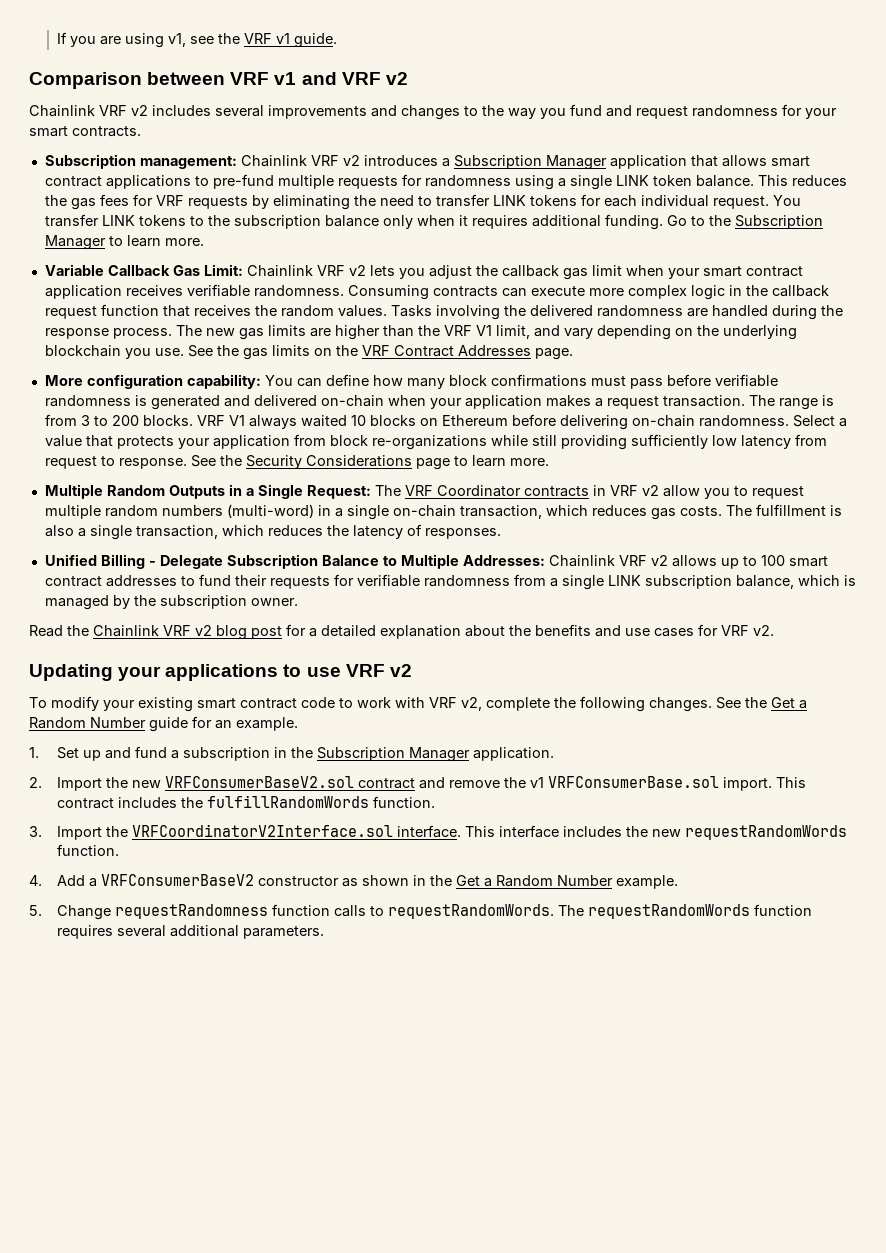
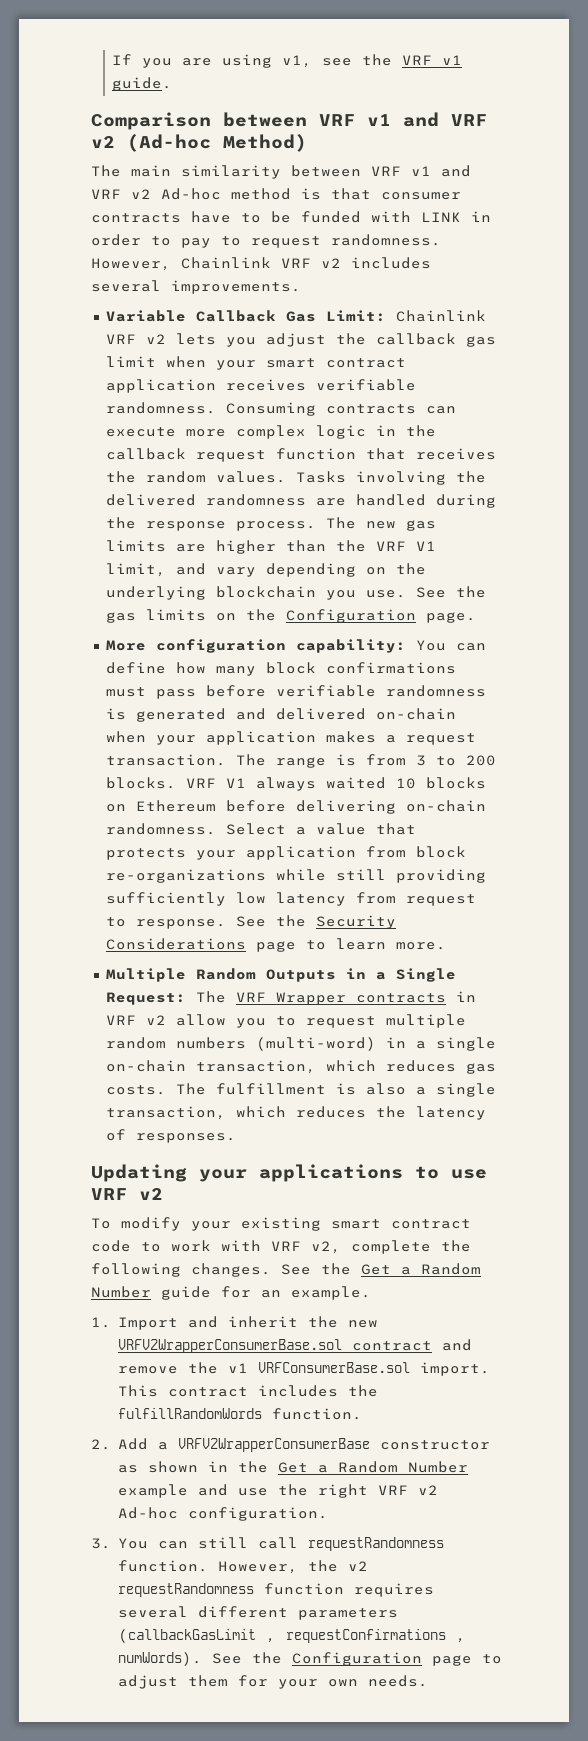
- Comparison between VRF v1 and VRF v2
- Chainlink VRF v2 includes several improvements and changes to the way you fund and request randomness for your smart contracts.
- Subscription management: Chainlink VRF v2 introduces a Subscription Manager application that allows smart contract applications to pre-fund multiple requests for randomness using a single LINK token balance. This reduces the gas fees for VRF requests by eliminating the need to transfer LINK tokens for each individual request. You transfer LINK tokens to the subscription balance only when it requires additional funding. Go to the Subscription Manager to learn more.
+ Comparison between VRF v1 and VRF v2 (Ad-hoc Method)
+ The main similarity between VRF v1 and VRF v2 Ad-hoc method is that consumer contracts have to be funded with LINK in order to pay to request randomness. However, Chainlink VRF v2 includes several improvements.
- See the gas limits on the VRF Contract Addresses page.
+ See the gas limits on the Configuration page.
- Multiple Random Outputs in a Single Request: The VRF Coordinator contracts in VRF v2 allow you to request multiple random numbers (multi-word) in a single on-chain transaction, which reduces gas costs.
+ Multiple Random Outputs in a Single Request: The VRF Wrapper contracts in VRF v2 allow you to request multiple random numbers (multi-word) in a single on-chain transaction, which reduces gas costs.
- Unified Billing - Delegate Subscription Balance to Multiple Addresses: Chainlink VRF v2 allows up to 100 smart contract addresses to fund their requests for verifiable randomness from a single LINK subscription balance, which is managed by the subscription owner.
- Read the Chainlink VRF v2 blog post for a detailed explanation about the benefits and use cases for VRF v2.
- 1. Set up and fund a subscription in the Subscription Manager application.
- 2. Import the new VRFConsumerBaseV2.sol contract and remove the v1 VRFConsumerBase.sol import.
+ 1. Import and inherit the new VRFV2WrapperConsumerBase.sol contract and remove the v1 VRFConsumerBase.sol import.
- 3. Import the VRFCoordinatorV2Interface.sol interface. This interface includes the new requestRandomWords function.
- 4. Add a VRFConsumerBaseV2 constructor as shown in the Get a Random Number example.
- 5. Change requestRandomness function calls to requestRandomWords. The requestRandomWords function requires several additional parameters.
+ 2. Add a VRFV2WrapperConsumerBase constructor as shown in the Get a Random Number example and use the right VRF v2 Ad-hoc configuration.
+ 3. You can still call requestRandomness function. However, the v2 requestRandomness function requires several different parameters (callbackGasLimit , requestConfirmations , numWords). See the Configuration page to adjust them for your own needs.

